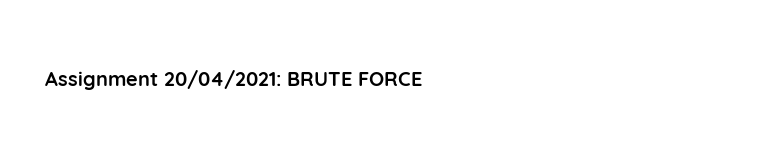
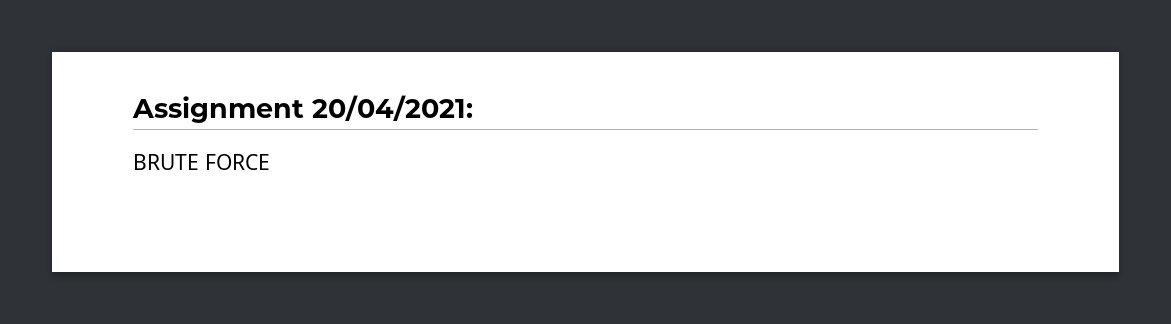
- Assignment 20/04/2021: BRUTE FORCE
+ Assignment 20/04/2021:
+ BRUTE FORCE

